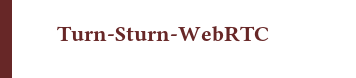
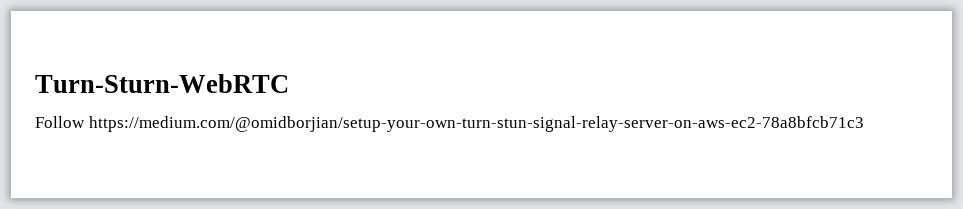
+ Follow https://medium.com/@omidborjian/setup-your-own-turn-stun-signal-relay-server-on-aws-ec2-78a8bfcb71c3

